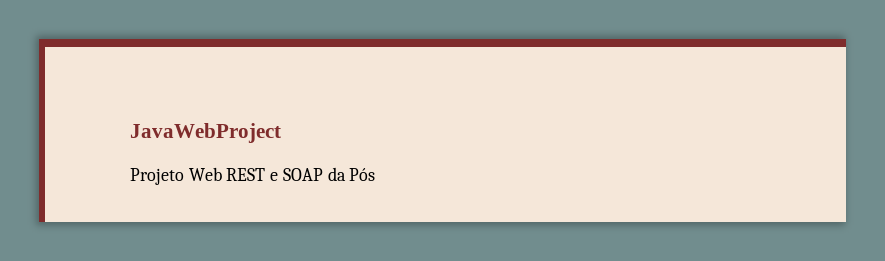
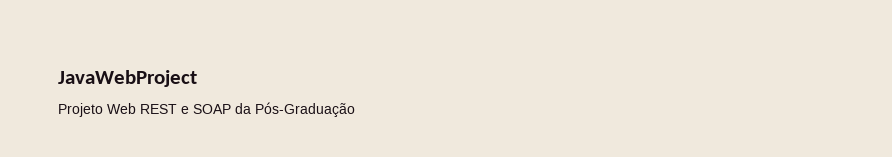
- Projeto Web REST e SOAP da Pós
+ Projeto Web REST e SOAP da Pós-Graduação

